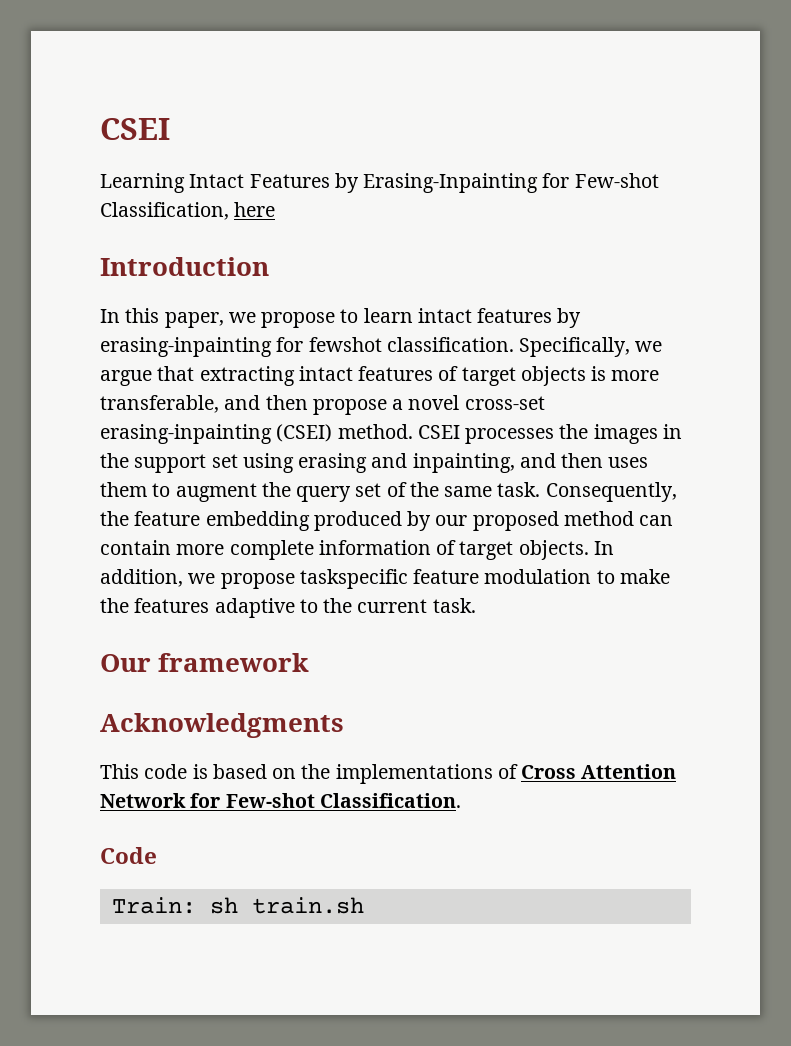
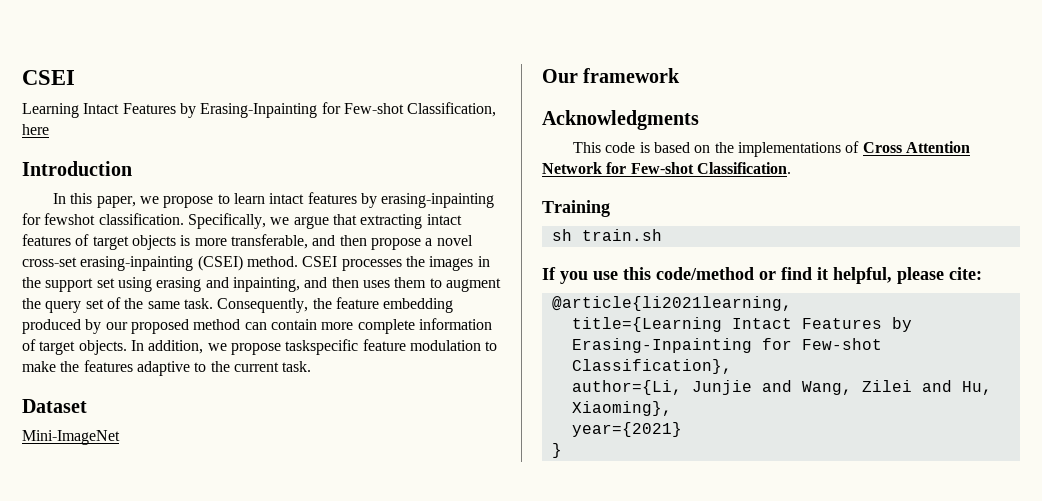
+ Dataset
+ Mini-ImageNet
- Code
- Train: sh train.sh
+ Training
+ sh train.sh
+ If you use this code/method or find it helpful, please cite:
+ @article{li2021learning,
+ title={Learning Intact Features by Erasing-Inpainting for Few-shot Classification},
+ author={Li, Junjie and Wang, Zilei and Hu, Xiaoming},
+ year={2021}
+ }

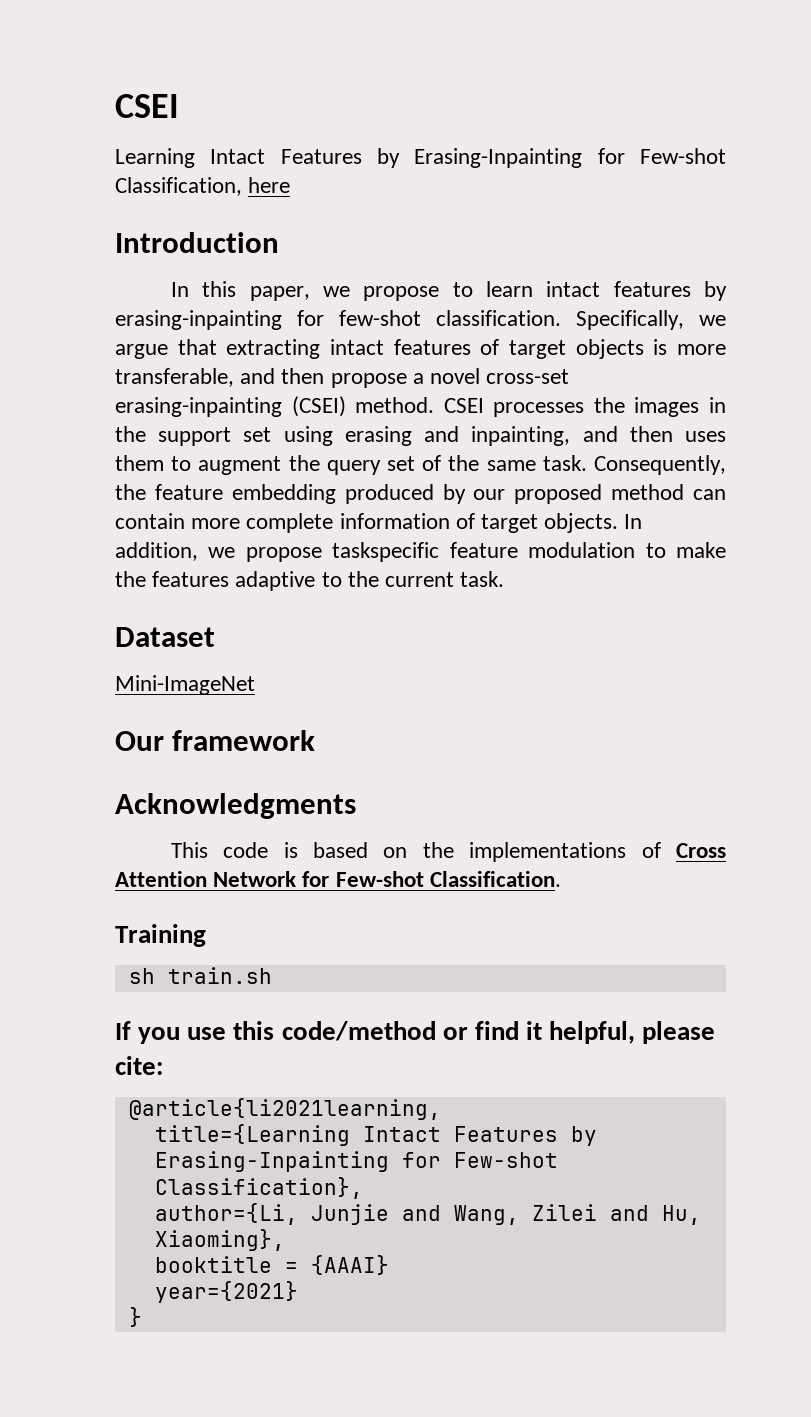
- In this paper, we propose to learn intact features by erasing-inpainting for fewshot classification.
+ In this paper, we propose to learn intact features by erasing-inpainting for few-shot classification.
+ booktitle = {AAAI}

